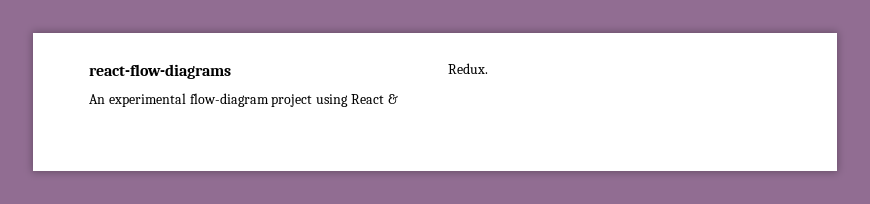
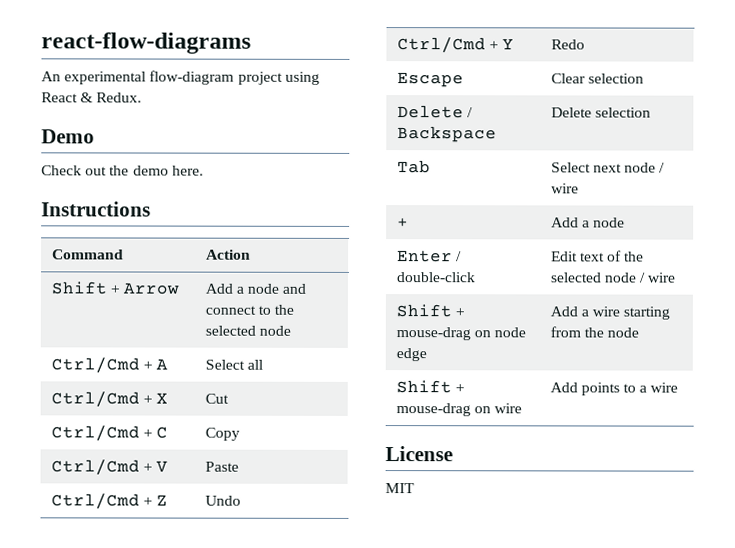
+ Demo
+ Check out the demo here.
+ Instructions
+ Command | Action
+ Shift + Arrow | Add a node and connect to the selected node
+ Ctrl/Cmd + A | Select all
+ Ctrl/Cmd + X | Cut
+ Ctrl/Cmd + C | Copy
+ Ctrl/Cmd + V | Paste
+ Ctrl/Cmd + Z | Undo
+ Ctrl/Cmd + Y | Redo
+ Escape | Clear selection
+ Delete / Backspace | Delete selection
+ Tab | Select next node / wire
+ + | Add a node
+ Enter / double-click | Edit text of the selected node / wire
+ Shift + mouse-drag on node edge | Add a wire starting from the node
+ Shift + mouse-drag on wire | Add points to a wire
+ License
+ MIT

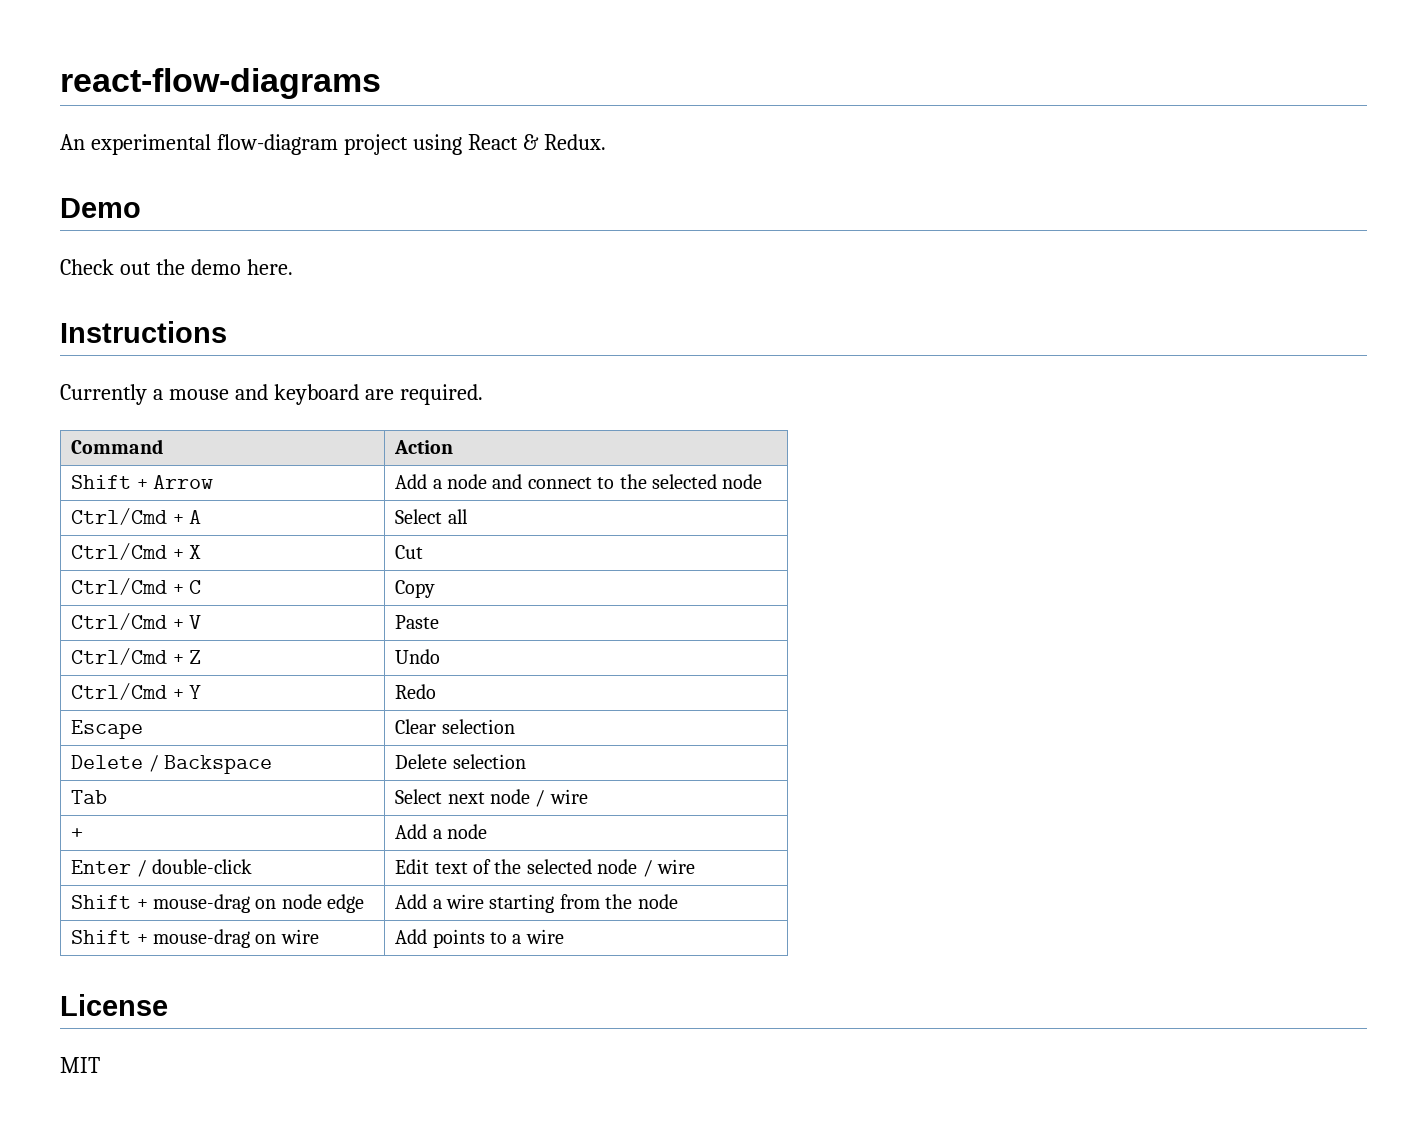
+ Currently a mouse and keyboard are required.

